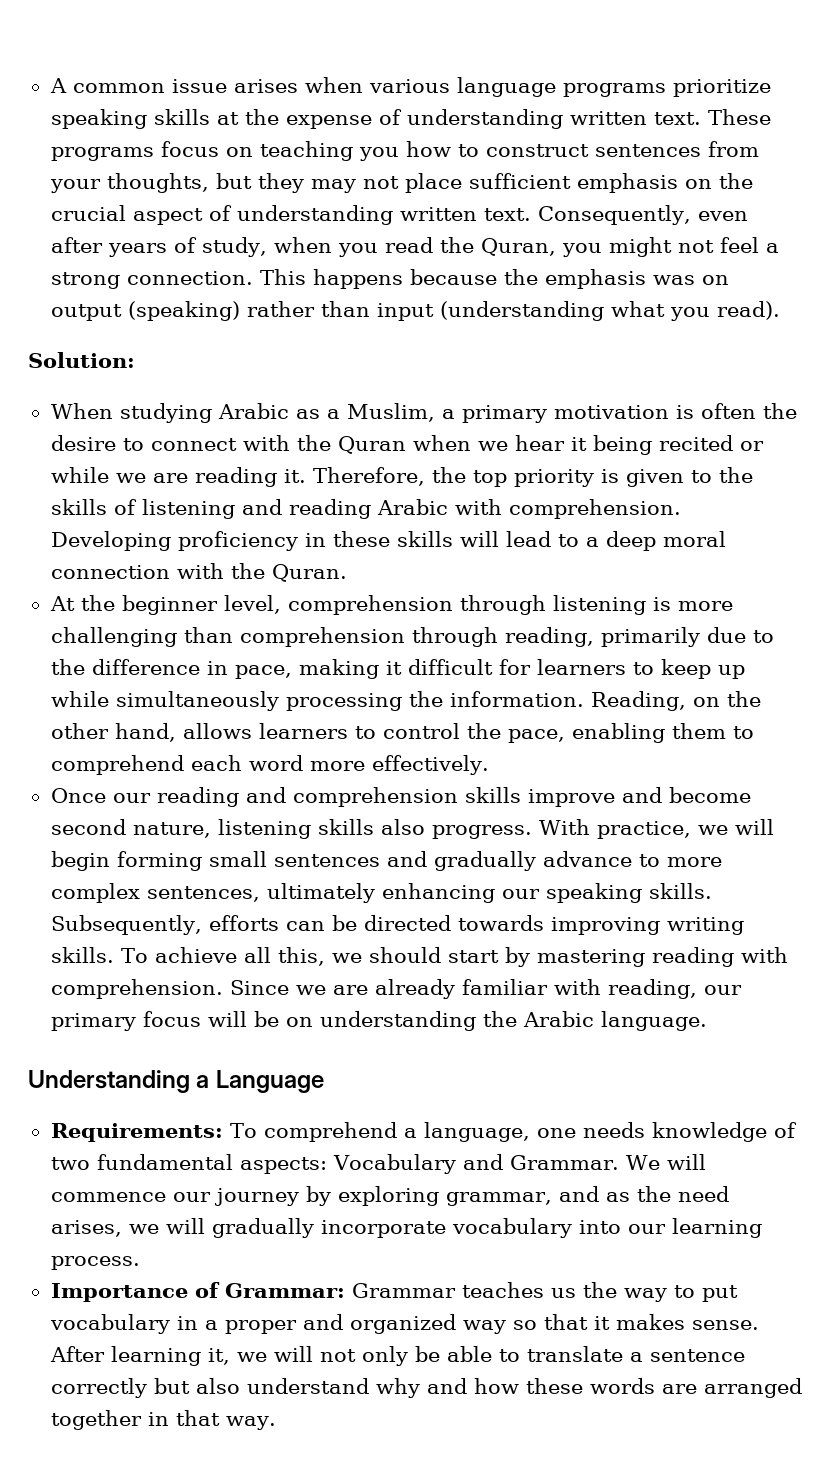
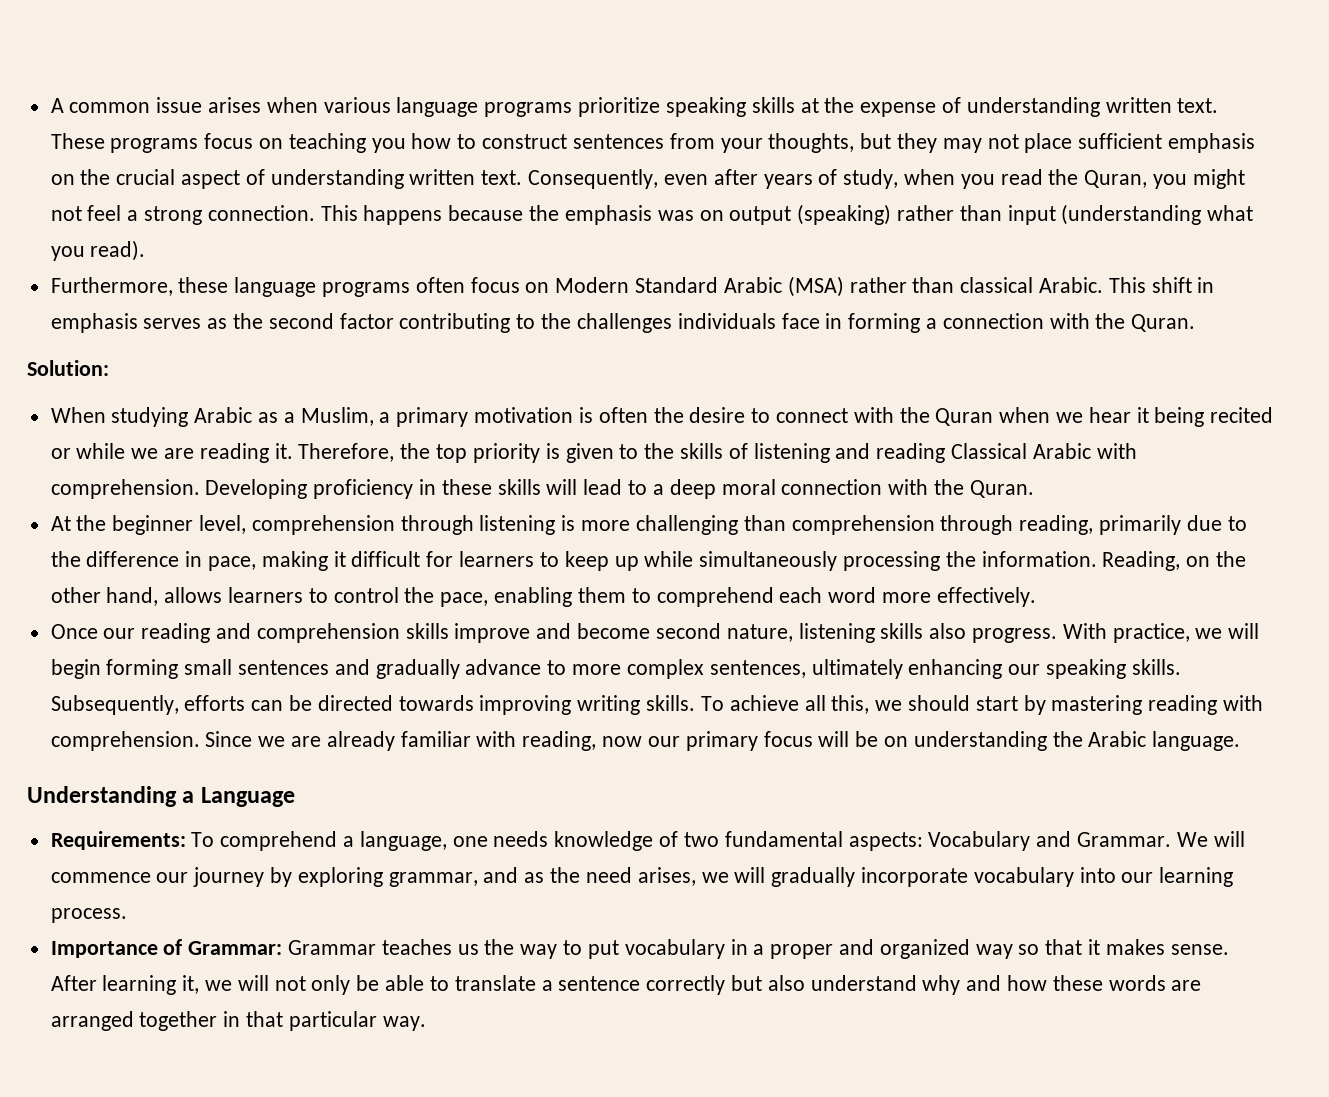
+ Furthermore, these language programs often focus on Modern Standard Arabic (MSA) rather than classical Arabic. This shift in emphasis serves as the second factor contributing to the challenges individuals face in forming a connection with the Quran.
- Therefore, the top priority is given to the skills of listening and reading Arabic with comprehension.
+ Therefore, the top priority is given to the skills of listening and reading Classical Arabic with comprehension.
- Since we are already familiar with reading, our primary focus will be on understanding the Arabic language.
+ Since we are already familiar with reading, now our primary focus will be on understanding the Arabic language.
- After learning it, we will not only be able to translate a sentence correctly but also understand why and how these words are arranged together in that way.
+ After learning it, we will not only be able to translate a sentence correctly but also understand why and how these words are arranged together in that particular way.

